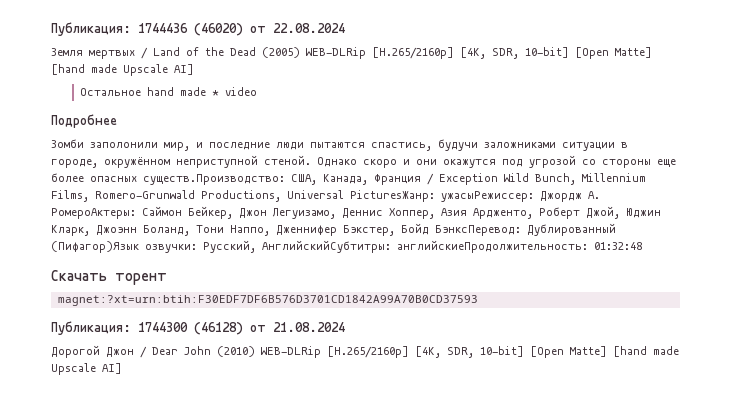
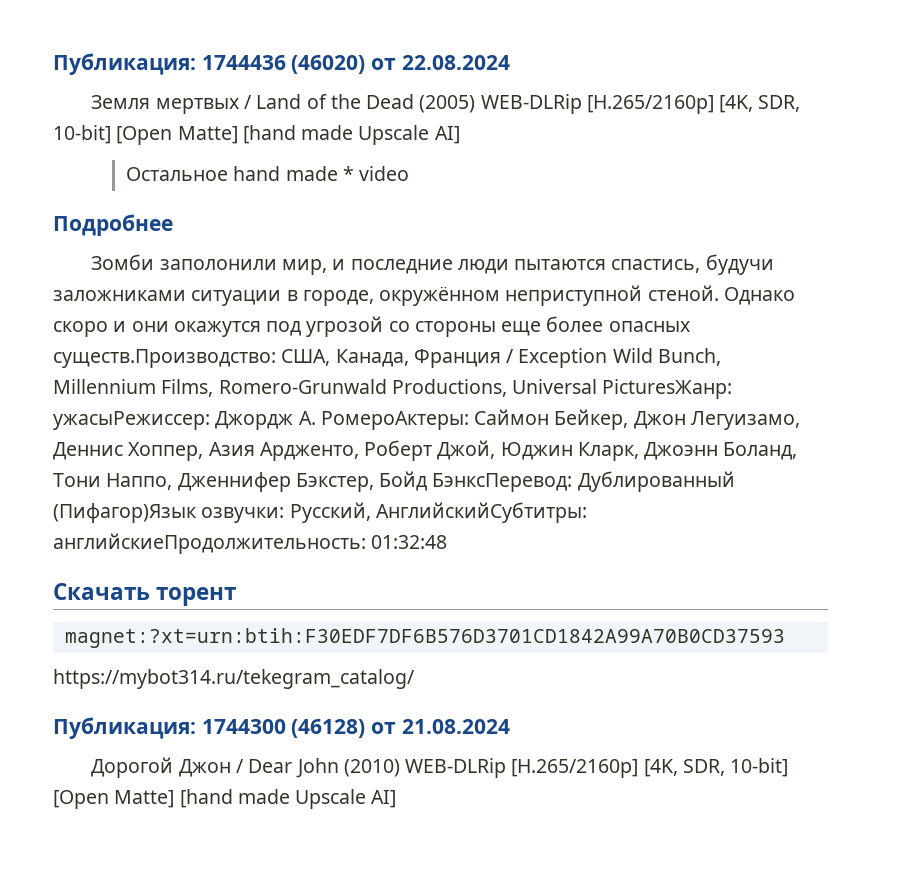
+ https://mybot314.ru/tekegram_catalog/

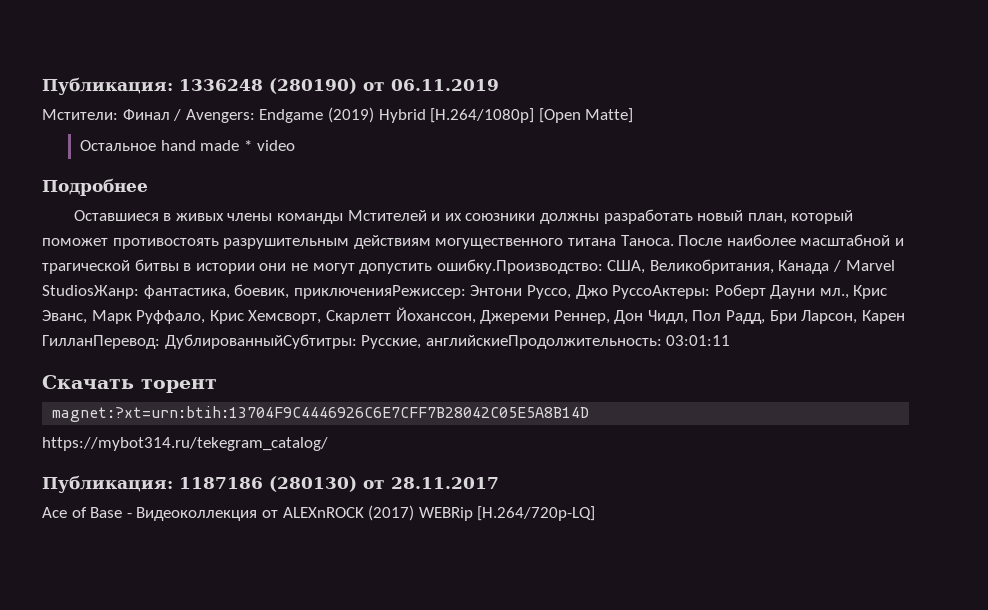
- Публикация: 1744436 (46020) от 22.08.2024
- Земля мертвых / Land of the Dead (2005) WEB-DLRip [H.265/2160p] [4K, SDR, 10-bit] [Open Matte] [hand made Upscale AI]
+ Публикация: 1336248 (280190) от 06.11.2019
+ Мстители: Финал / Avengers: Endgame (2019) Hybrid [H.264/1080p] [Open Matte]
- Зомби заполонили мир, и последние люди пытаются спастись, будучи заложниками ситуации в городе, окружённом неприступной стеной. Однако скоро и они окажутся под угрозой со стороны еще более опасных существ.Производство: США, Канада, Франция / Exception Wild Bunch, Millennium Films, Romero-Grunwald Productions, Universal PicturesЖанр: ужасыРежиссер: Джордж А. РомероАктеры: Саймон Бейкер, Джон Легуизамо, Деннис Хоппер, Азия Ардженто, Роберт Джой, Юджин Кларк, Джоэнн Боланд, Тони Наппо, Дженнифер Бэкстер, Бойд БэнксПеревод: Дублированный (Пифагор)Язык озвучки: Русский, АнглийскийСубтитры: английскиеПродолжительность: 01:32:48
+ Оставшиеся в живых члены команды Мстителей и их союзники должны разработать новый план, который поможет противостоять разрушительным действиям могущественного титана Таноса. После наиболее масштабной и трагической битвы в истории они не могут допустить ошибку.Производство: США, Великобритания, Канада / Marvel StudiosЖанр: фантастика, боевик, приключенияРежиссер: Энтони Руссо, Джо РуссоАктеры: Роберт Дауни мл., Крис Эванс, Марк Руффало, Крис Хемсворт, Скарлетт Йоханссон, Джереми Реннер, Дон Чидл, Пол Радд, Бри Ларсон, Карен ГилланПеревод: ДублированныйСубтитры: Русские, английскиеПродолжительность: 03:01:11
- magnet:?xt=urn:btih:F30EDF7DF6B576D3701CD1842A99A70B0CD37593
+ magnet:?xt=urn:btih:13704F9C4446926C6E7CFF7B28042C05E5A8B14D
- Публикация: 1744300 (46128) от 21.08.2024
- Дорогой Джон / Dear John (2010) WEB-DLRip [H.265/2160p] [4K, SDR, 10-bit] [Open Matte] [hand made Upscale AI]
+ Публикация: 1187186 (280130) от 28.11.2017
+ Ace of Base - Видеоколлекция от ALEXnROCK (2017) WEBRip [H.264/720p-LQ]

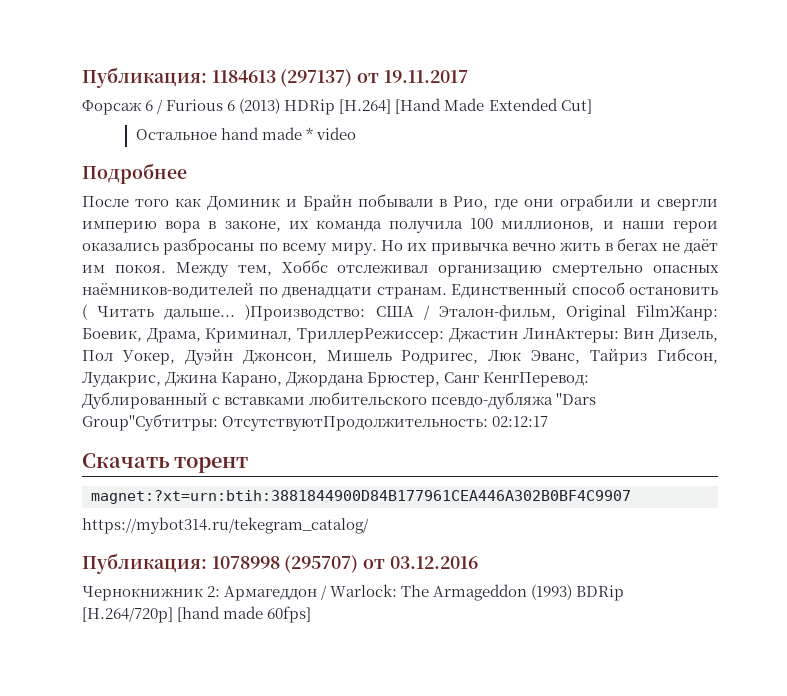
- Публикация: 1336248 (280190) от 06.11.2019
- Мстители: Финал / Avengers: Endgame (2019) Hybrid [H.264/1080p] [Open Matte]
+ Публикация: 1184613 (297137) от 19.11.2017
+ Форсаж 6 / Furious 6 (2013) HDRip [H.264] [Hand Made Extended Cut]
- Оставшиеся в живых члены команды Мстителей и их союзники должны разработать новый план, который поможет противостоять разрушительным действиям могущественного титана Таноса. После наиболее масштабной и трагической битвы в истории они не могут допустить ошибку.Производство: США, Великобритания, Канада / Marvel StudiosЖанр: фантастика, боевик, приключенияРежиссер: Энтони Руссо, Джо РуссоАктеры: Роберт Дауни мл., Крис Эванс, Марк Руффало, Крис Хемсворт, Скарлетт Йоханссон, Джереми Реннер, Дон Чидл, Пол Радд, Бри Ларсон, Карен ГилланПеревод: ДублированныйСубтитры: Русские, английскиеПродолжительность: 03:01:11
+ После того как Доминик и Брайн побывали в Рио, где они ограбили и свергли империю вора в законе, их команда получила 100 миллионов, и наши герои оказались разбросаны по всему миру. Но их привычка вечно жить в бегах не даёт им покоя. Между тем, Хоббс отслеживал организацию смертельно опасных наёмников-водителей по двенадцати странам. Единственный способ остановить ( Читать дальше... )Производство: США / Эталон-фильм, Original FilmЖанр: Боевик, Драма, Криминал, ТриллерРежиссер: Джастин ЛинАктеры: Вин Дизель, Пол Уокер, Дуэйн Джонсон, Мишель Родригес, Люк Эванс, Тайриз Гибсон, Лудакрис, Джина Карано, Джордана Брюстер, Санг КенгПеревод: Дублированный с вставками любительского псевдо-дубляжа ''Dars Group''Субтитры: ОтсутствуютПродолжительность: 02:12:17
- magnet:?xt=urn:btih:13704F9C4446926C6E7CFF7B28042C05E5A8B14D
+ magnet:?xt=urn:btih:3881844900D84B177961CEA446A302B0BF4C9907
- Публикация: 1187186 (280130) от 28.11.2017
- Ace of Base - Видеоколлекция от ALEXnROCK (2017) WEBRip [H.264/720p-LQ]
+ Публикация: 1078998 (295707) от 03.12.2016
+ Чернокнижник 2: Армагеддон / Warlock: The Armageddon (1993) BDRip [H.264/720p] [hand made 60fps]

